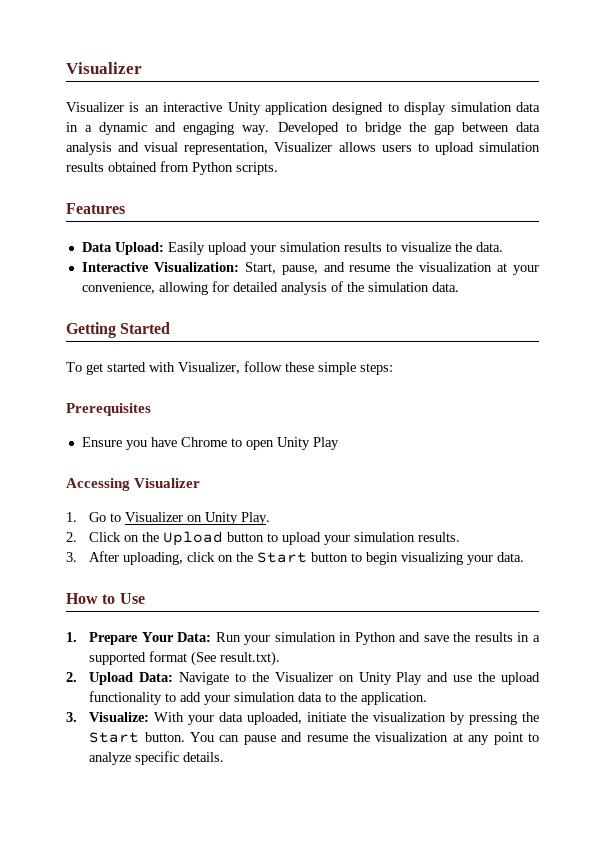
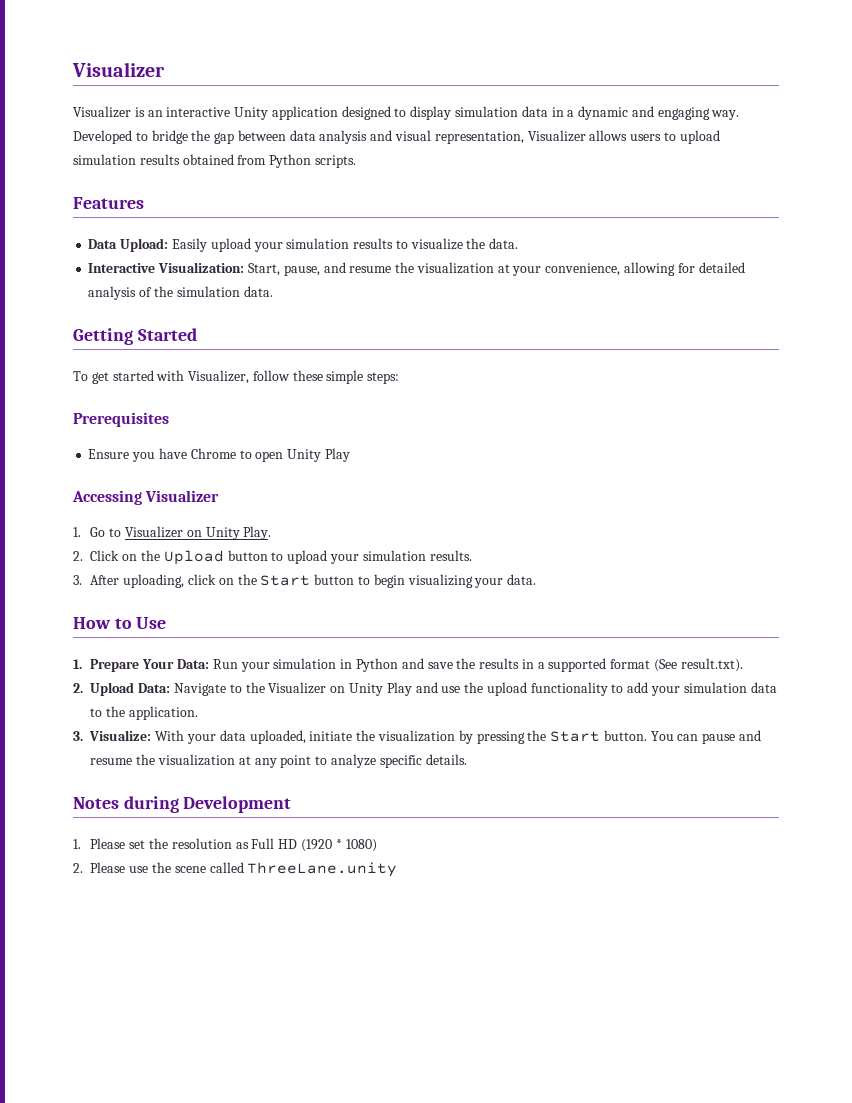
+ Notes during Development
+ 1. Please set the resolution as Full HD (1920 * 1080)
+ 2. Please use the scene called ThreeLane.unity

